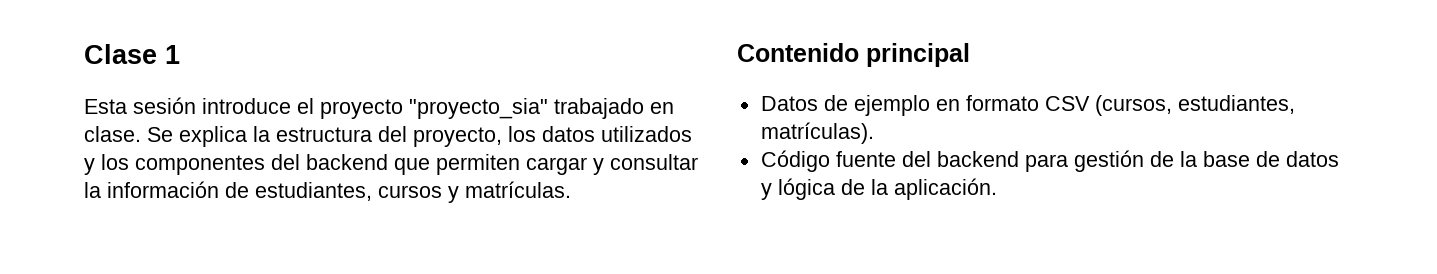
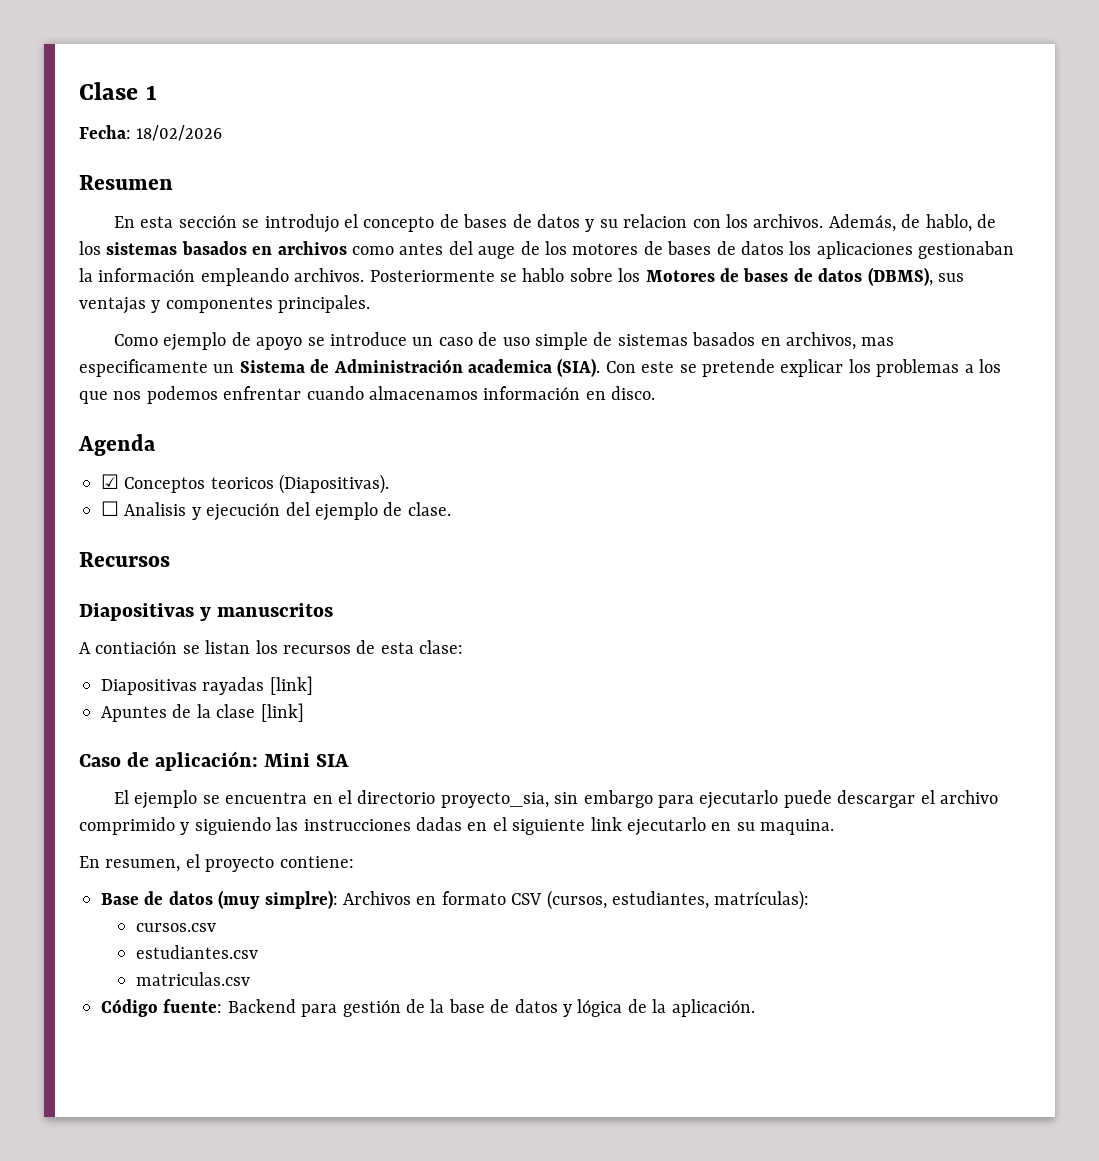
- Esta sesión introduce el proyecto "proyecto_sia" trabajado en clase. Se explica la estructura del proyecto, los datos utilizados y los componentes del backend que permiten cargar y consultar la información de estudiantes, cursos y matrículas.
- Contenido principal
- Datos de ejemplo en formato CSV (cursos, estudiantes, matrículas).
- Código fuente del backend para gestión de la base de datos y lógica de la aplicación.
+ Fecha: 18/02/2026
+ Resumen
+ En esta sección se introdujo el concepto de bases de datos y su relacion con los archivos. Además, de hablo, de los sistemas basados en archivos como antes del auge de los motores de bases de datos los aplicaciones gestionaban la información empleando archivos. Posteriormente se hablo sobre los Motores de bases de datos (DBMS), sus ventajas y componentes principales.
+ Como ejemplo de apoyo se introduce un caso de uso simple de sistemas basados en archivos, mas especificamente un Sistema de Administración academica (SIA). Con este se pretende explicar los problemas a los que nos podemos enfrentar cuando almacenamos información en disco.
+ Agenda
+ ☑ Conceptos teoricos (Diapositivas).
+ ☐ Analisis y ejecución del ejemplo de clase.
+ Recursos
+ Diapositivas y manuscritos
+ A contiación se listan los recursos de esta clase:
+ Diapositivas rayadas [link]
+ Apuntes de la clase [link]
+ Caso de aplicación: Mini SIA
+ El ejemplo se encuentra en el directorio proyecto_sia, sin embargo para ejecutarlo puede descargar el archivo comprimido y siguiendo las instrucciones dadas en el siguiente link ejecutarlo en su maquina.
+ En resumen, el proyecto contiene:
+ Base de datos (muy simplre): Archivos en formato CSV (cursos, estudiantes, matrículas):
+ cursos.csv
+ estudiantes.csv
+ matriculas.csv
+ Código fuente: Backend para gestión de la base de datos y lógica de la aplicación.

